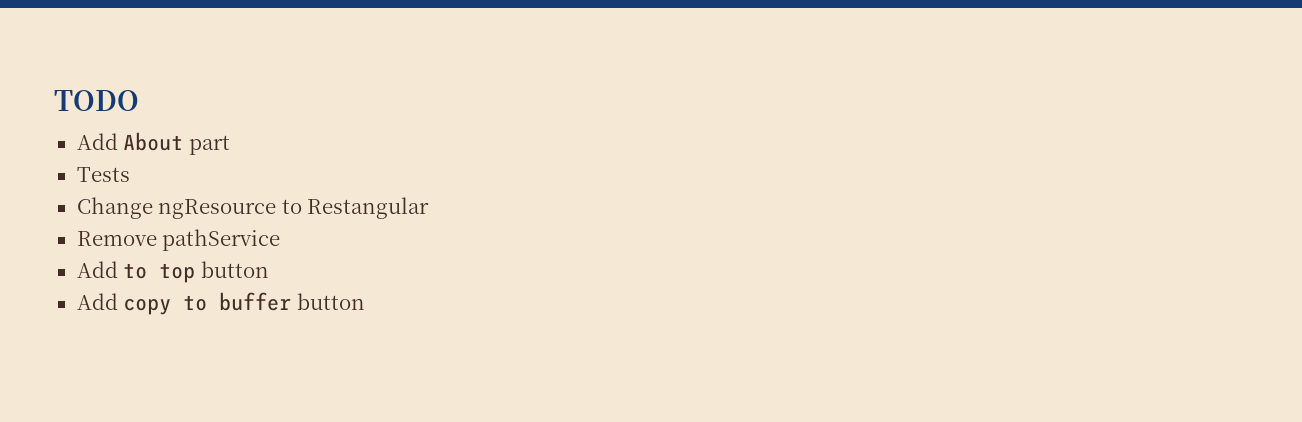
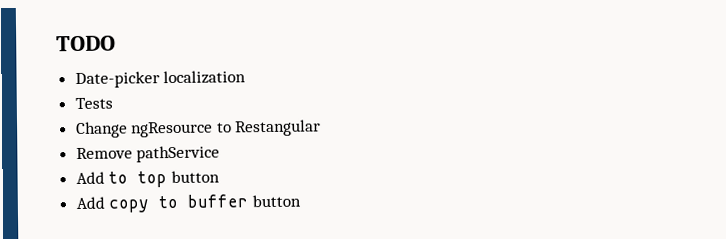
- Add About part
+ Date-picker localization

